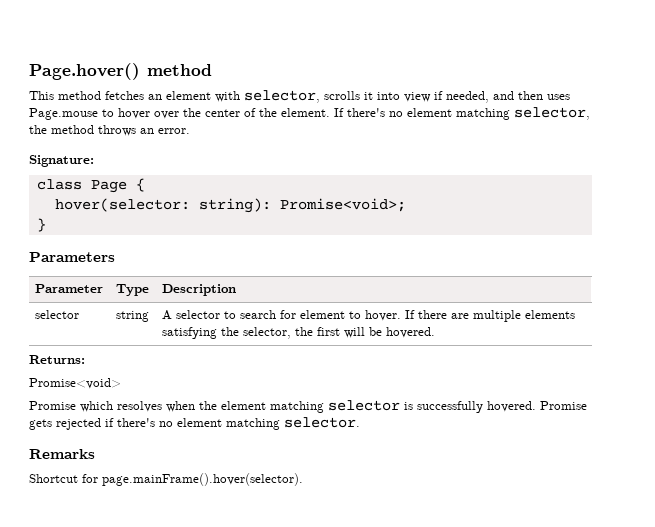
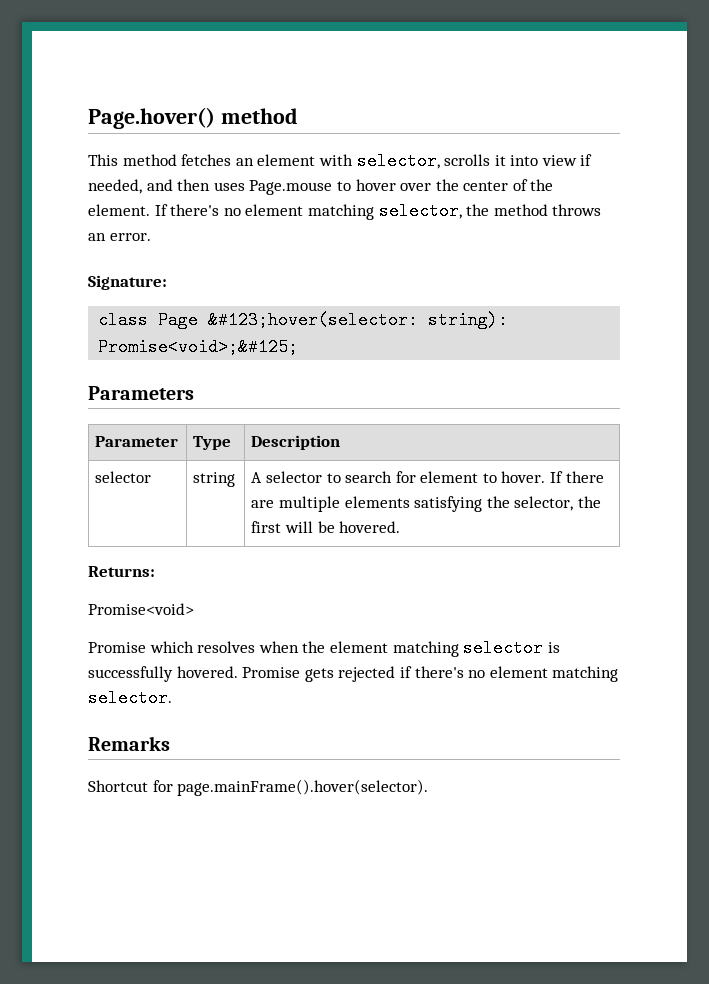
- class Page {
- hover(selector: string): Promise<void>;
- }
+ class Page &#123;hover(selector: string): Promise<void>;&#125;

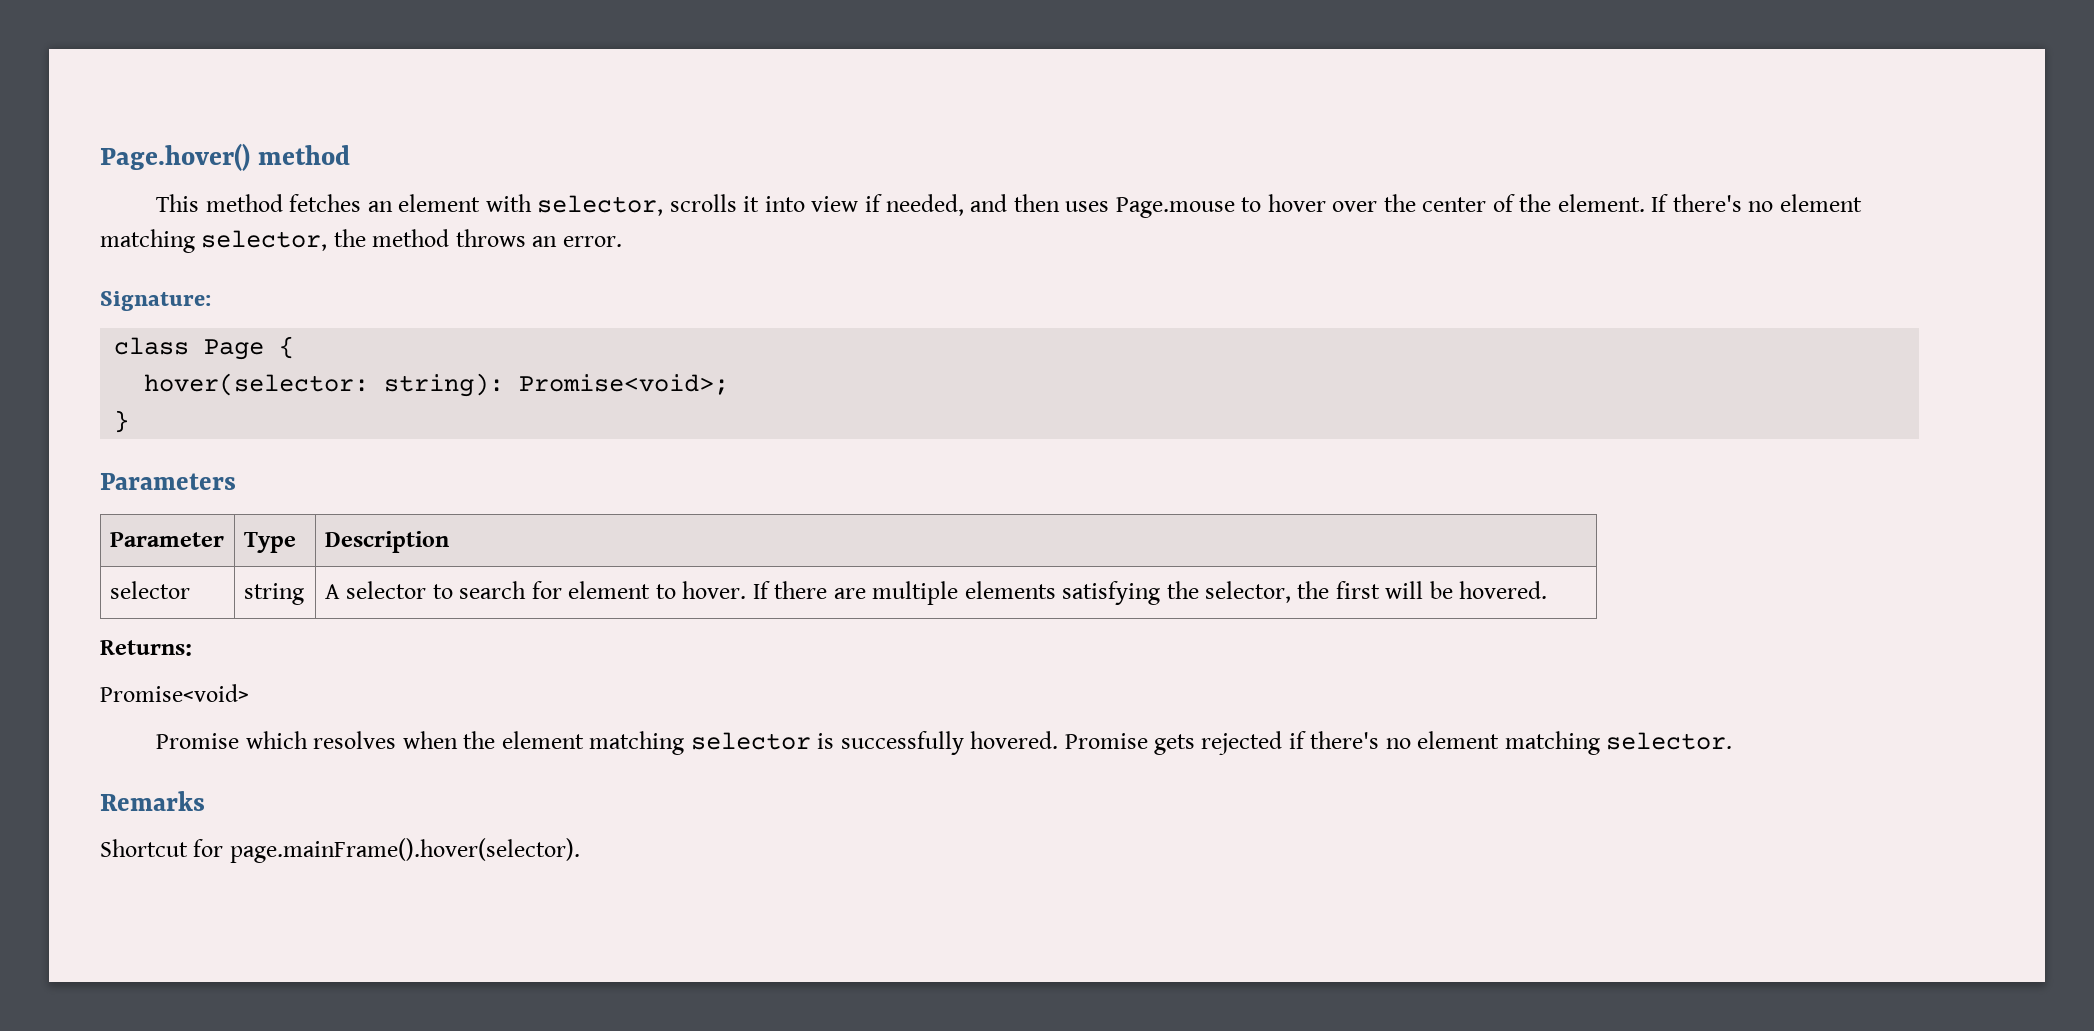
- class Page &#123;hover(selector: string): Promise<void>;&#125;
+ class Page {
+ hover(selector: string): Promise<void>;
+ }

